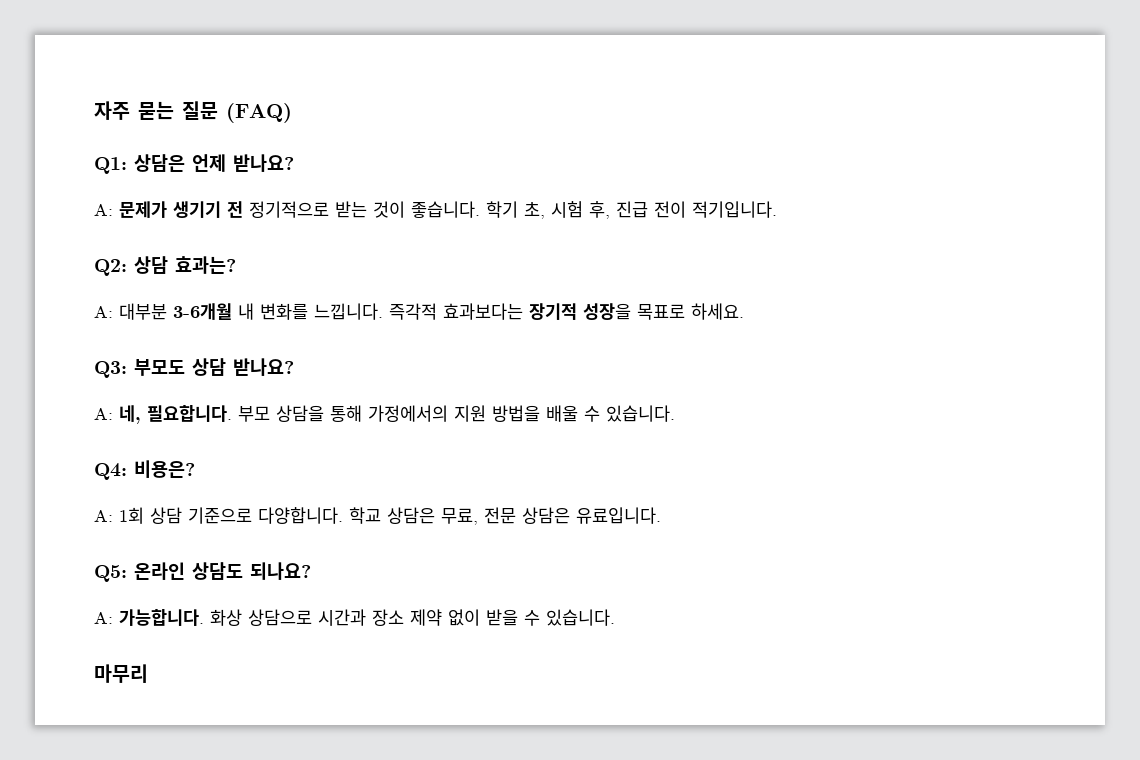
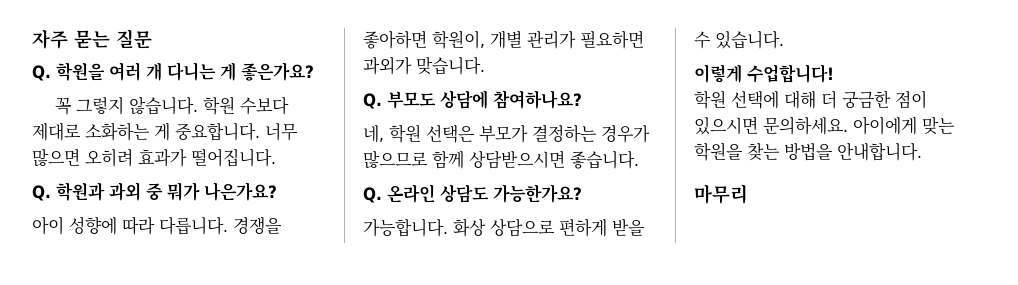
- 자주 묻는 질문 (FAQ)
- Q1: 상담은 언제 받나요?
- A: 문제가 생기기 전 정기적으로 받는 것이 좋습니다. 학기 초, 시험 후, 진급 전이 적기입니다.
- Q2: 상담 효과는?
- A: 대부분 3-6개월 내 변화를 느낍니다. 즉각적 효과보다는 장기적 성장을 목표로 하세요.
- Q3: 부모도 상담 받나요?
- A: 네, 필요합니다. 부모 상담을 통해 가정에서의 지원 방법을 배울 수 있습니다.
- Q4: 비용은?
- A: 1회 상담 기준으로 다양합니다. 학교 상담은 무료, 전문 상담은 유료입니다.
- Q5: 온라인 상담도 되나요?
- A: 가능합니다. 화상 상담으로 시간과 장소 제약 없이 받을 수 있습니다.
+ 자주 묻는 질문
+ Q. 학원을 여러 개 다니는 게 좋은가요?
+ 꼭 그렇지 않습니다. 학원 수보다 제대로 소화하는 게 중요합니다. 너무 많으면 오히려 효과가 떨어집니다.
+ Q. 학원과 과외 중 뭐가 나은가요?
+ 아이 성향에 따라 다릅니다. 경쟁을 좋아하면 학원이, 개별 관리가 필요하면 과외가 맞습니다.
+ Q. 부모도 상담에 참여하나요?
+ 네, 학원 선택은 부모가 결정하는 경우가 많으므로 함께 상담받으시면 좋습니다.
+ Q. 온라인 상담도 가능한가요?
+ 가능합니다. 화상 상담으로 편하게 받을 수 있습니다.
+ 이렇게 수업합니다!
+ 학원 선택에 대해 더 궁금한 점이 있으시면 문의하세요. 아이에게 맞는 학원을 찾는 방법을 안내합니다.

